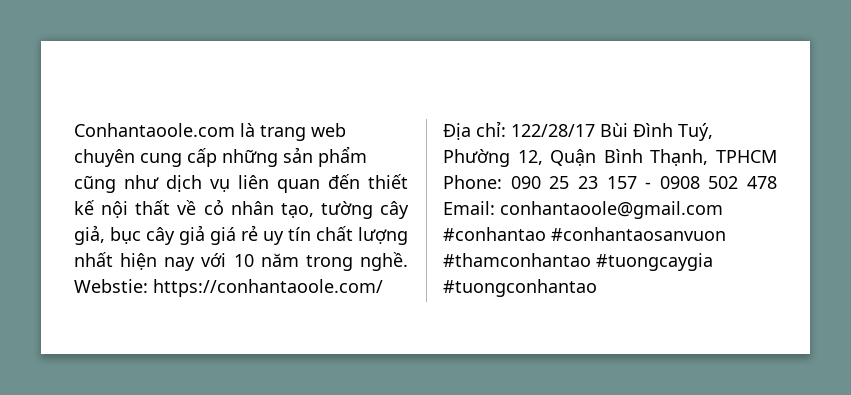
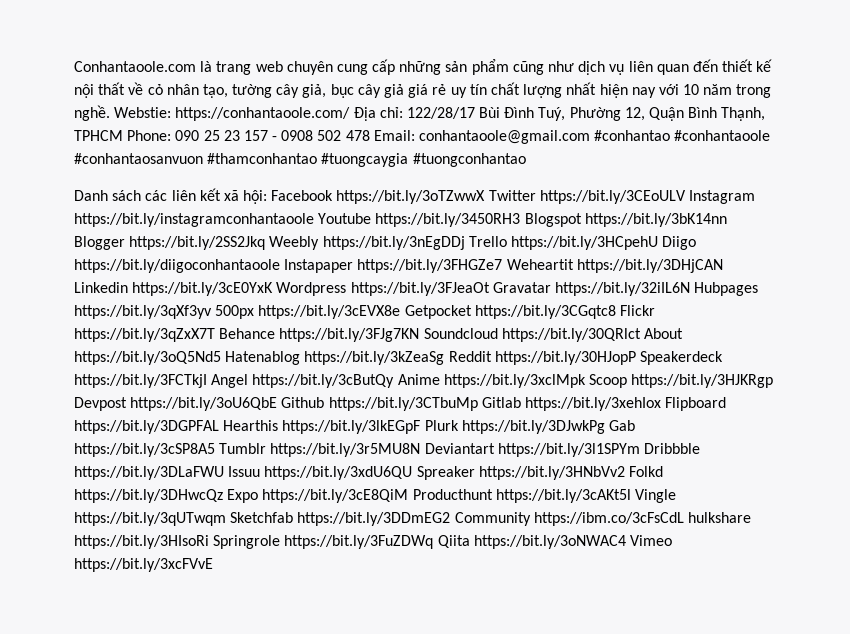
- Webstie: https://conhantaoole.com/ Địa chỉ: 122/28/17 Bùi Đình Tuý, Phường 12, Quận Bình Thạnh, TPHCM Phone: 090 25 23 157 - 0908 502 478 Email: conhantaoole@gmail.com #conhantao #conhantaosanvuon #thamconhantao #tuongcaygia #tuongconhantao
+ Webstie: https://conhantaoole.com/ Địa chỉ: 122/28/17 Bùi Đình Tuý, Phường 12, Quận Bình Thạnh, TPHCM Phone: 090 25 23 157 - 0908 502 478 Email: conhantaoole@gmail.com #conhantao #conhantaoole #conhantaosanvuon #thamconhantao #tuongcaygia #tuongconhantao
+ Danh sách các liên kết xã hội: Facebook https://bit.ly/3oTZwwX Twitter https://bit.ly/3CEoULV Instagram https://bit.ly/instagramconhantaoole Youtube https://bit.ly/3450RH3 Blogspot https://bit.ly/3bK14nn Blogger https://bit.ly/2SS2Jkq Weebly https://bit.ly/3nEgDDj Trello https://bit.ly/3HCpehU Diigo https://bit.ly/diigoconhantaoole Instapaper https://bit.ly/3FHGZe7 Weheartit https://bit.ly/3DHjCAN Linkedin https://bit.ly/3cE0YxK Wordpress https://bit.ly/3FJeaOt Gravatar https://bit.ly/32iIL6N Hubpages https://bit.ly/3qXf3yv 500px https://bit.ly/3cEVX8e Getpocket https://bit.ly/3CGqtc8 Flickr https://bit.ly/3qZxX7T Behance https://bit.ly/3FJg7KN Soundcloud https://bit.ly/30QRlct About https://bit.ly/3oQ5Nd5 Hatenablog https://bit.ly/3kZeaSg Reddit https://bit.ly/30HJopP Speakerdeck https://bit.ly/3FCTkjI Angel https://bit.ly/3cButQy Anime https://bit.ly/3xclMpk Scoop https://bit.ly/3HJKRgp Devpost https://bit.ly/3oU6QbE Github https://bit.ly/3CTbuMp Gitlab https://bit.ly/3xehIox Flipboard https://bit.ly/3DGPFAL Hearthis https://bit.ly/3lkEGpF Plurk https://bit.ly/3DJwkPg Gab https://bit.ly/3cSP8A5 Tumblr https://bit.ly/3r5MU8N Deviantart https://bit.ly/3l1SPYm Dribbble https://bit.ly/3DLaFWU Issuu https://bit.ly/3xdU6QU Spreaker https://bit.ly/3HNbVv2 Folkd https://bit.ly/3DHwcQz Expo https://bit.ly/3cE8QiM Producthunt https://bit.ly/3cAKt5l Vingle https://bit.ly/3qUTwqm Sketchfab https://bit.ly/3DDmEG2 Community https://ibm.co/3cFsCdL hulkshare https://bit.ly/3HIsoRi Springrole https://bit.ly/3FuZDWq Qiita https://bit.ly/3oNWAC4 Vimeo https://bit.ly/3xcFVvE

